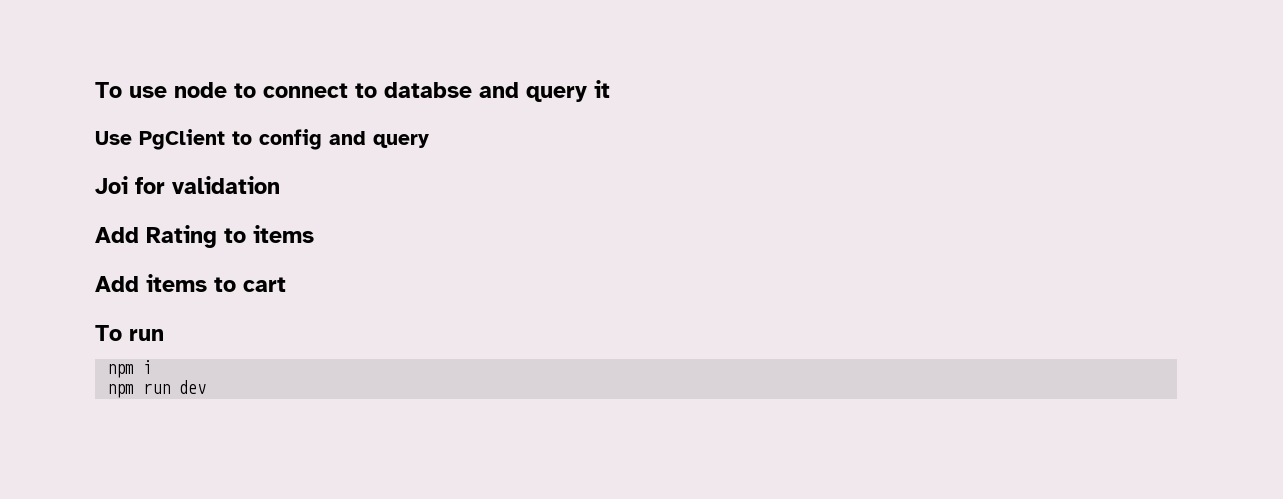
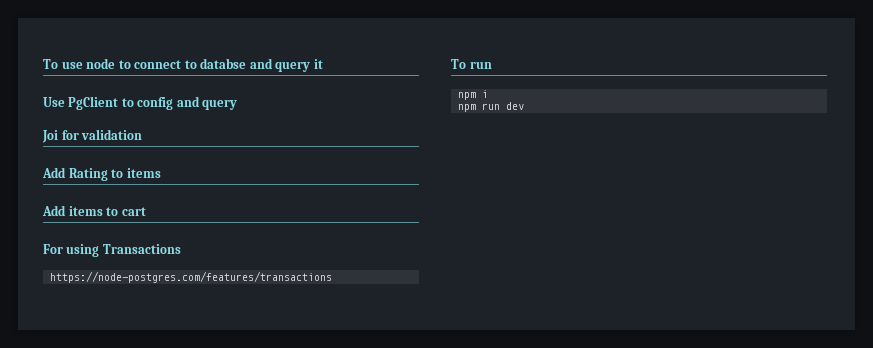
+ For using Transactions
+ https://node-postgres.com/features/transactions

